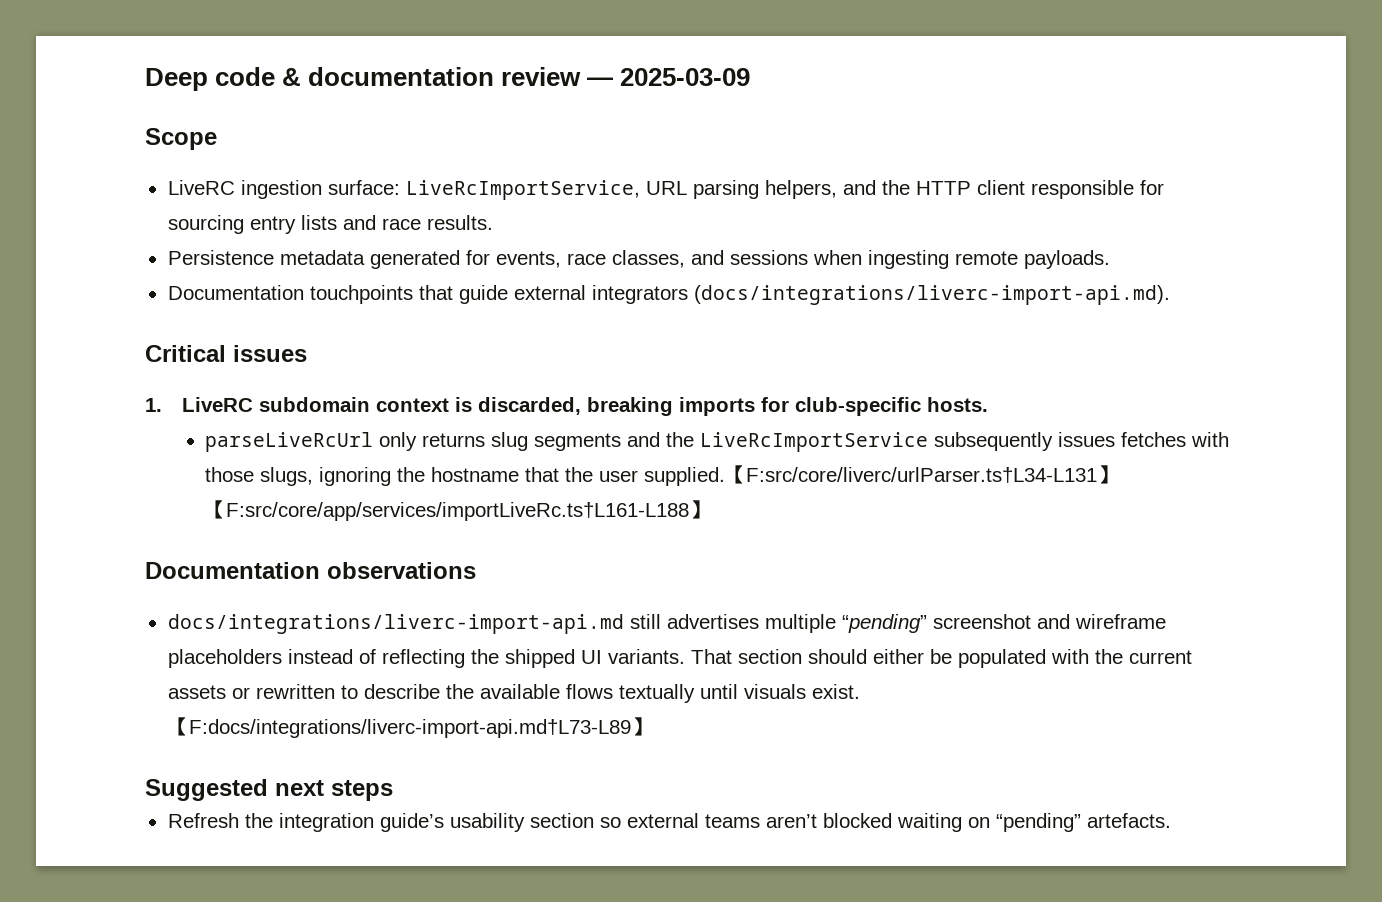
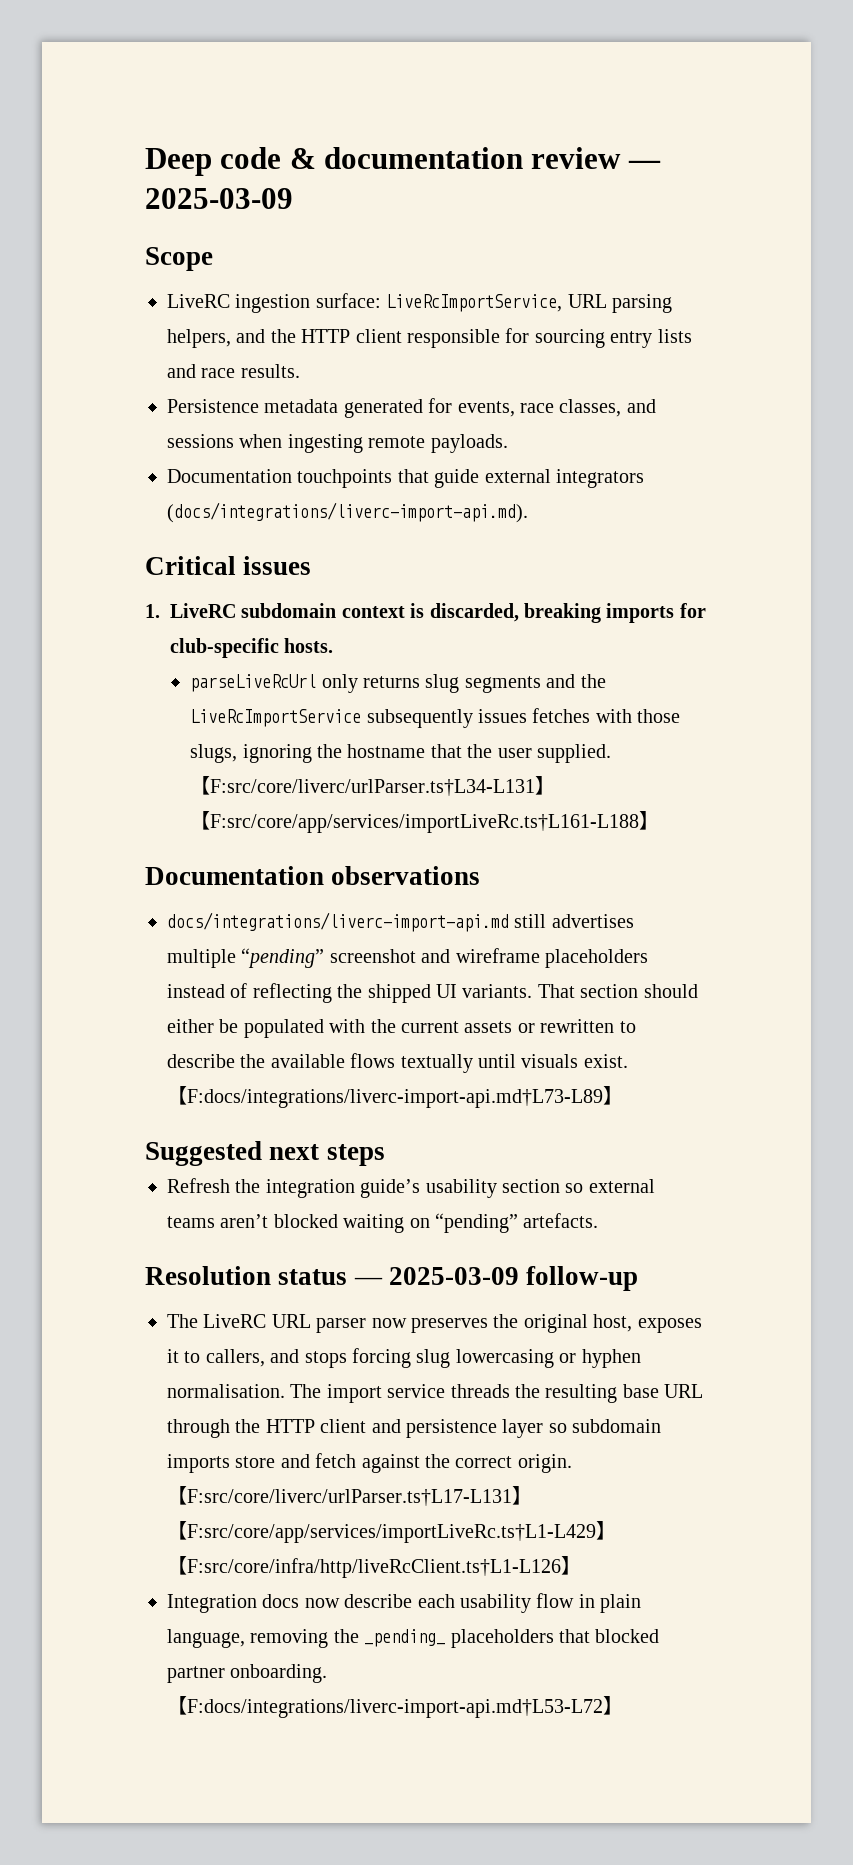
+ Resolution status — 2025-03-09 follow-up
+ The LiveRC URL parser now preserves the original host, exposes it to callers, and stops forcing slug lowercasing or hyphen normalisation. The import service threads the resulting base URL through the HTTP client and persistence layer so subdomain imports store and fetch against the correct origin.【F:src/core/liverc/urlParser.ts†L17-L131】【F:src/core/app/services/importLiveRc.ts†L1-L429】【F:src/core/infra/http/liveRcClient.ts†L1-L126】
+ Integration docs now describe each usability flow in plain language, removing the _pending_ placeholders that blocked partner onboarding.【F:docs/integrations/liverc-import-api.md†L53-L72】

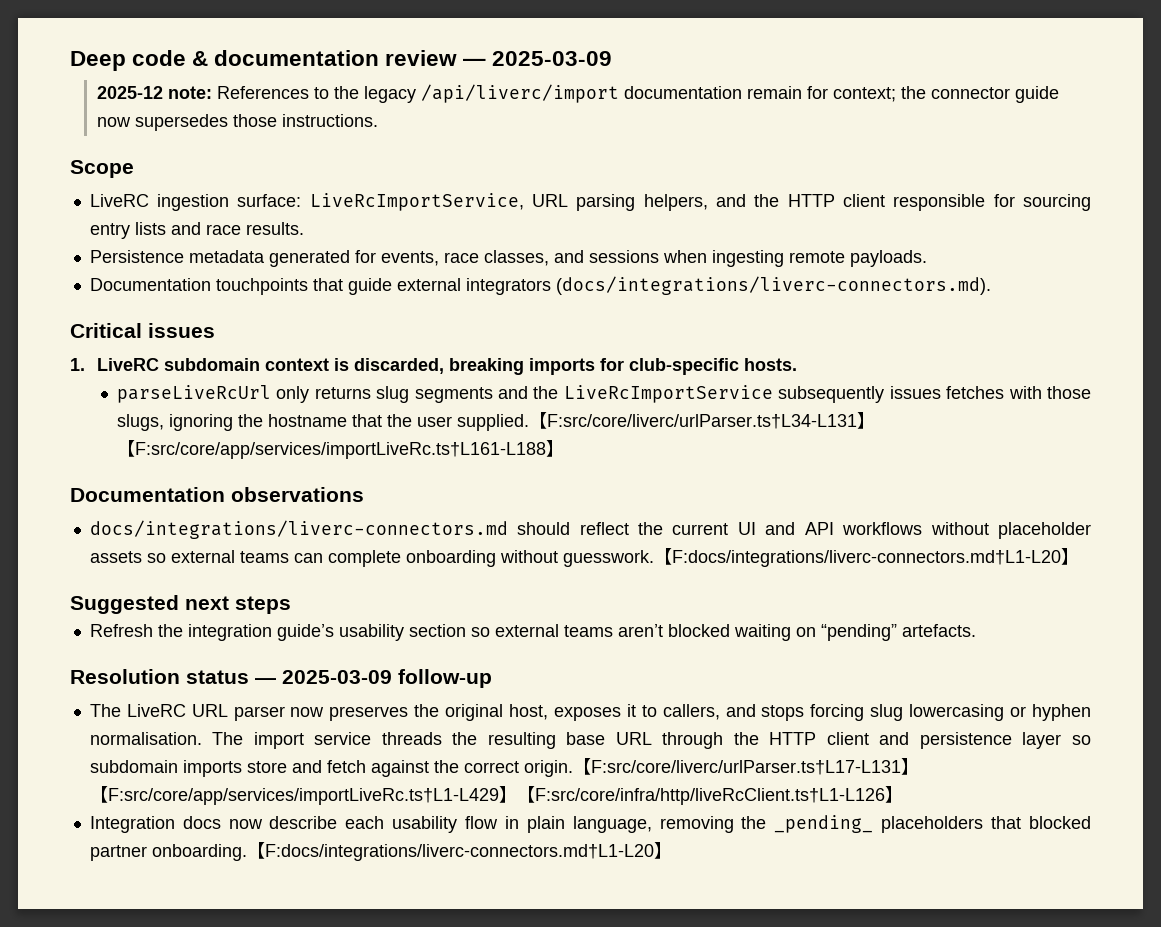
+ 2025-12 note: References to the legacy /api/liverc/import documentation remain for context; the connector guide now supersedes those instructions.
- Documentation touchpoints that guide external integrators (docs/integrations/liverc-import-api.md).
+ Documentation touchpoints that guide external integrators (docs/integrations/liverc-connectors.md).
- docs/integrations/liverc-import-api.md still advertises multiple “pending” screenshot and wireframe placeholders instead of reflecting the shipped UI variants. That section should either be populated with the current assets or rewritten to describe the available flows textually until visuals exist.【F:docs/integrations/liverc-import-api.md†L73-L89】
+ docs/integrations/liverc-connectors.md should reflect the current UI and API workflows without placeholder assets so external teams can complete onboarding without guesswork.【F:docs/integrations/liverc-connectors.md†L1-L20】
- Integration docs now describe each usability flow in plain language, removing the _pending_ placeholders that blocked partner onboarding.【F:docs/integrations/liverc-import-api.md†L53-L72】
+ Integration docs now describe each usability flow in plain language, removing the _pending_ placeholders that blocked partner onboarding.【F:docs/integrations/liverc-connectors.md†L1-L20】

